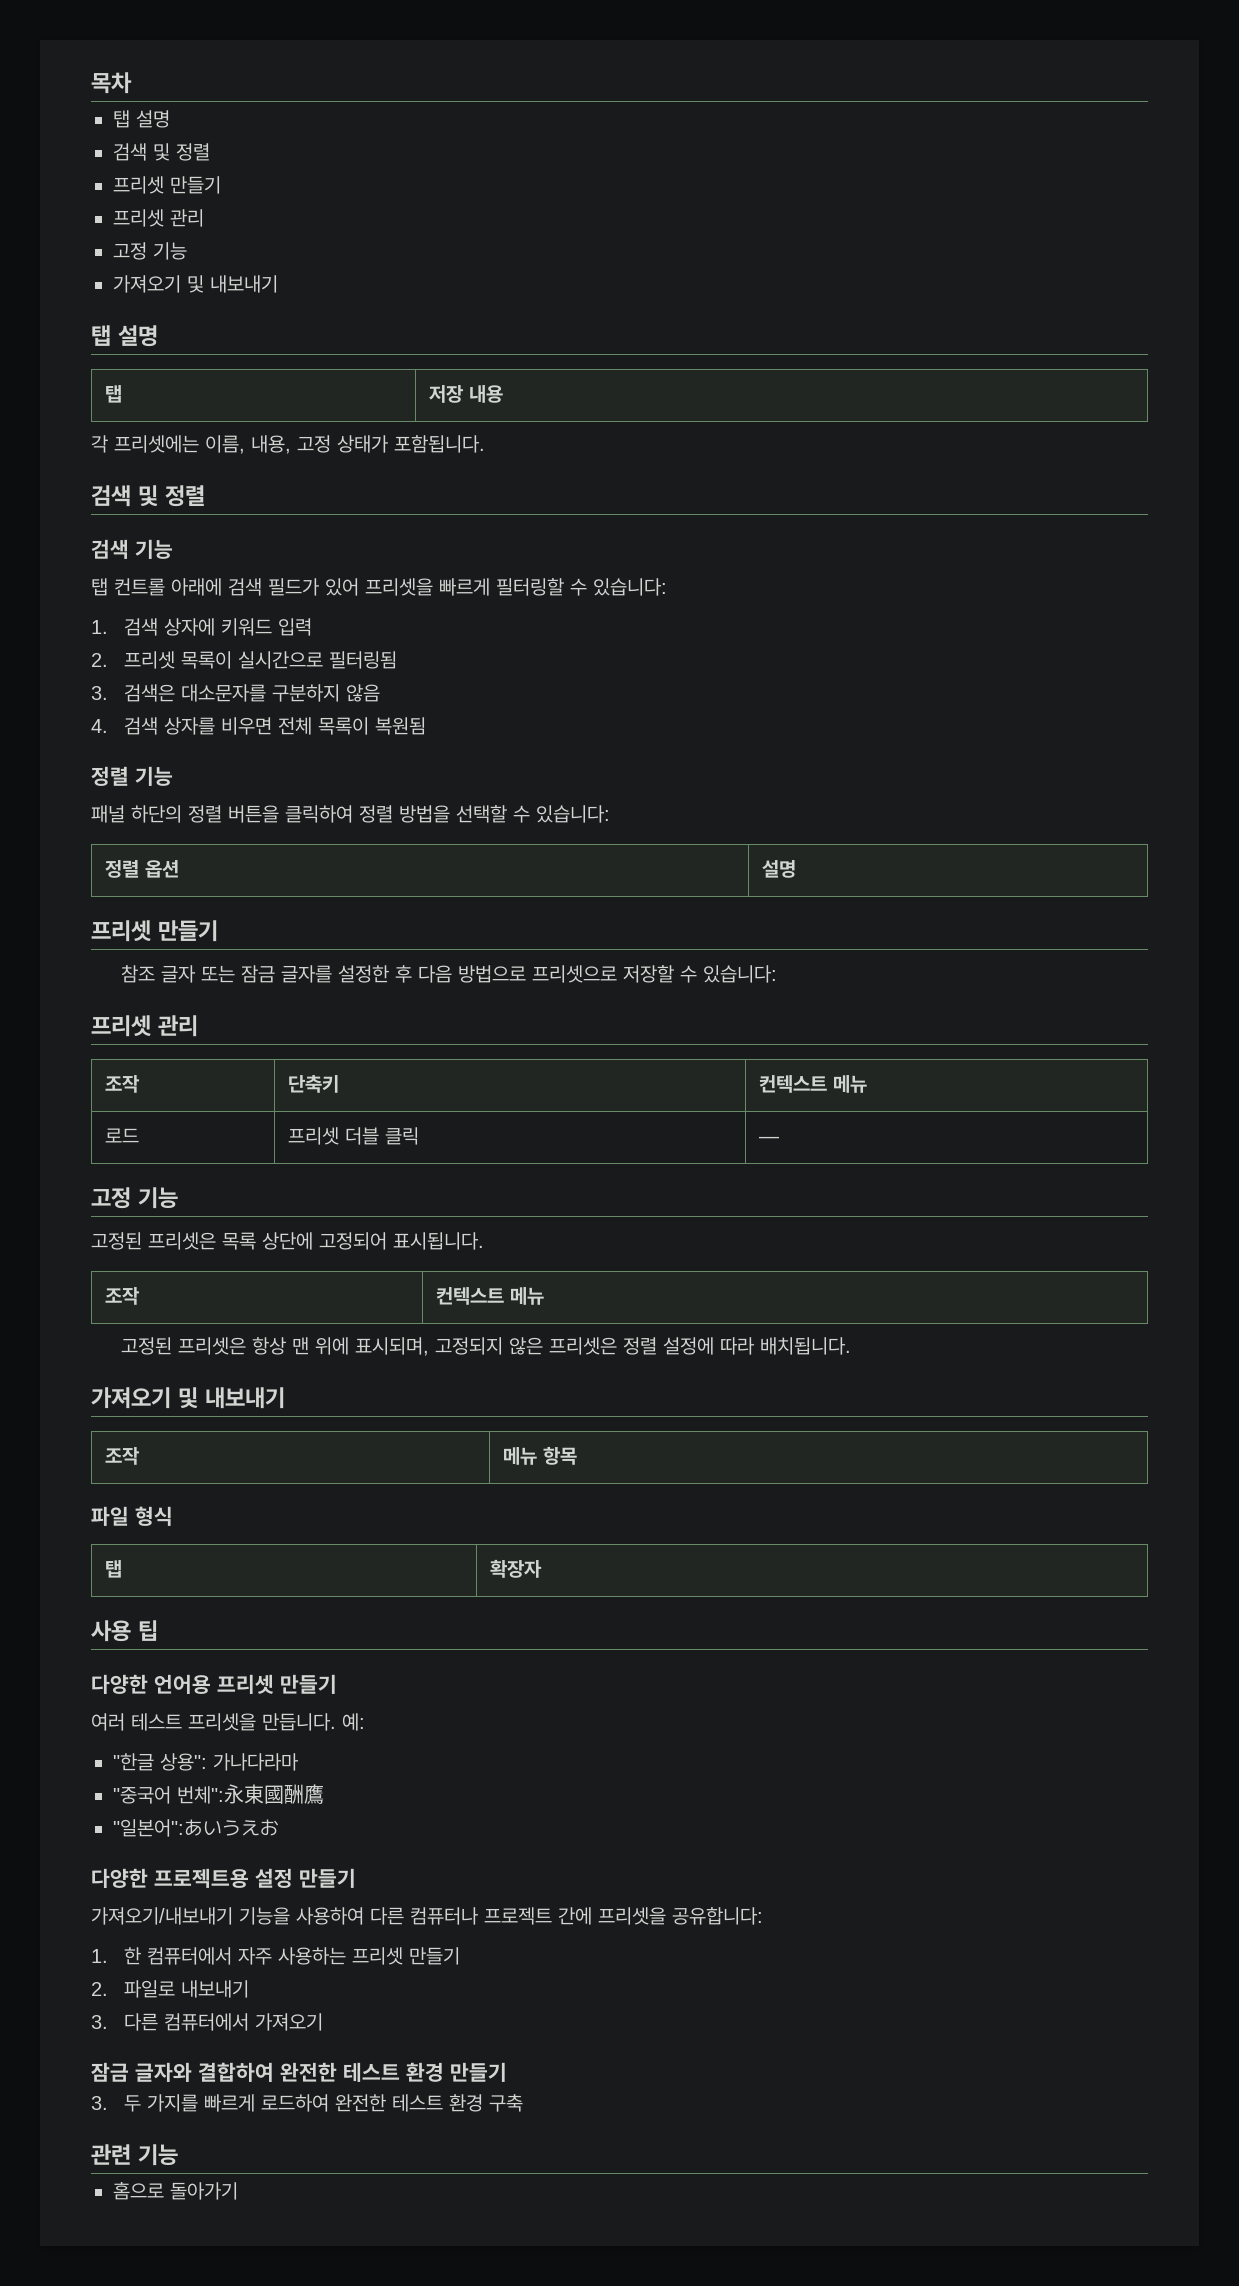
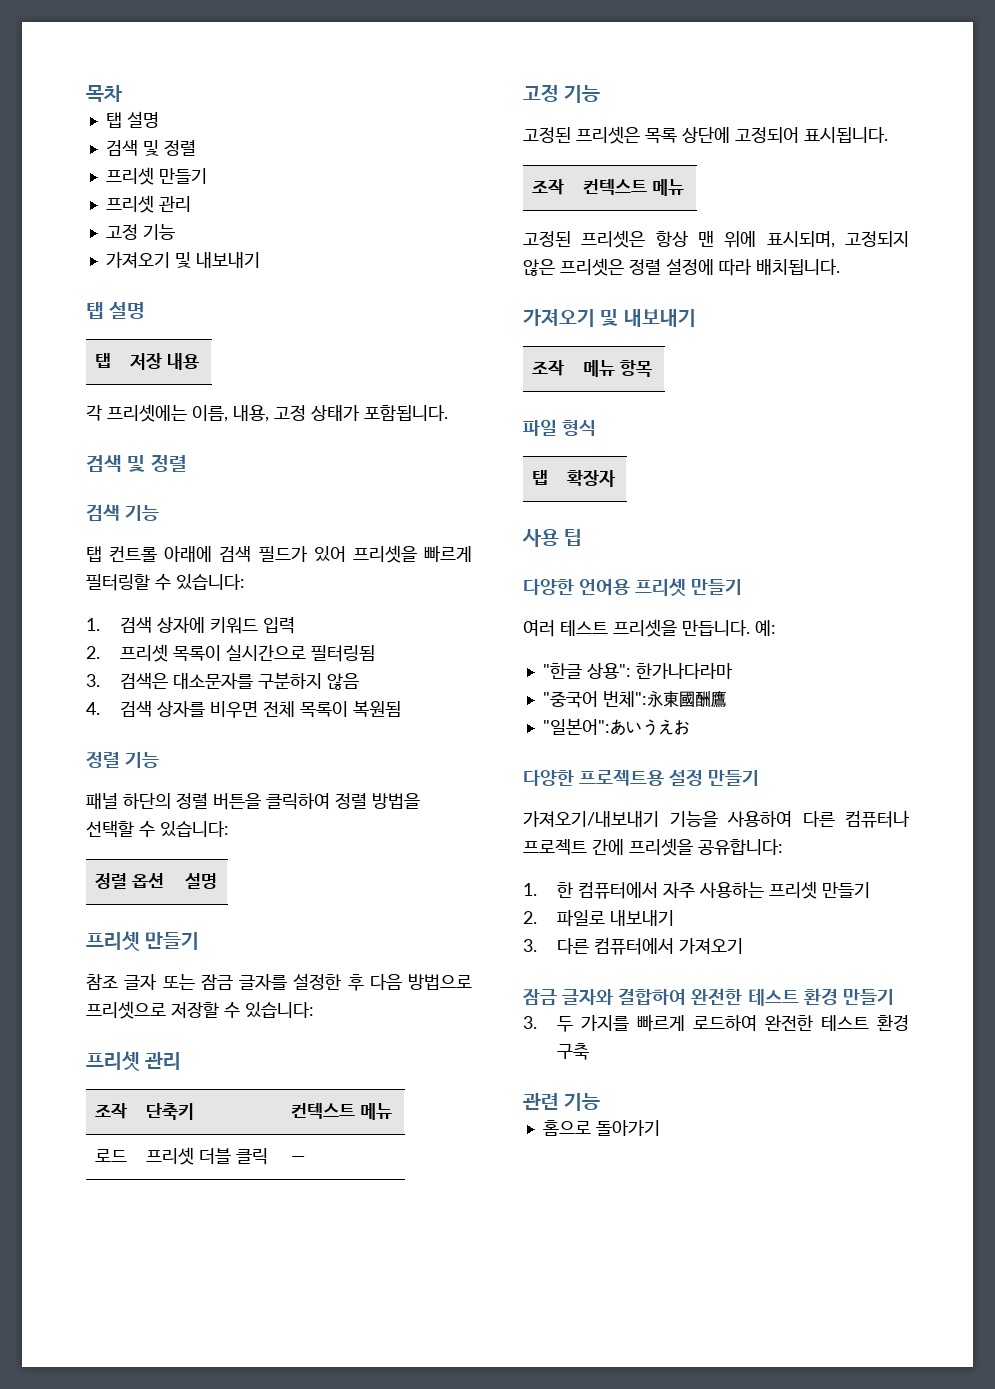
- "한글 상용": 가나다라마
+ "한글 상용": 한가나다라마

